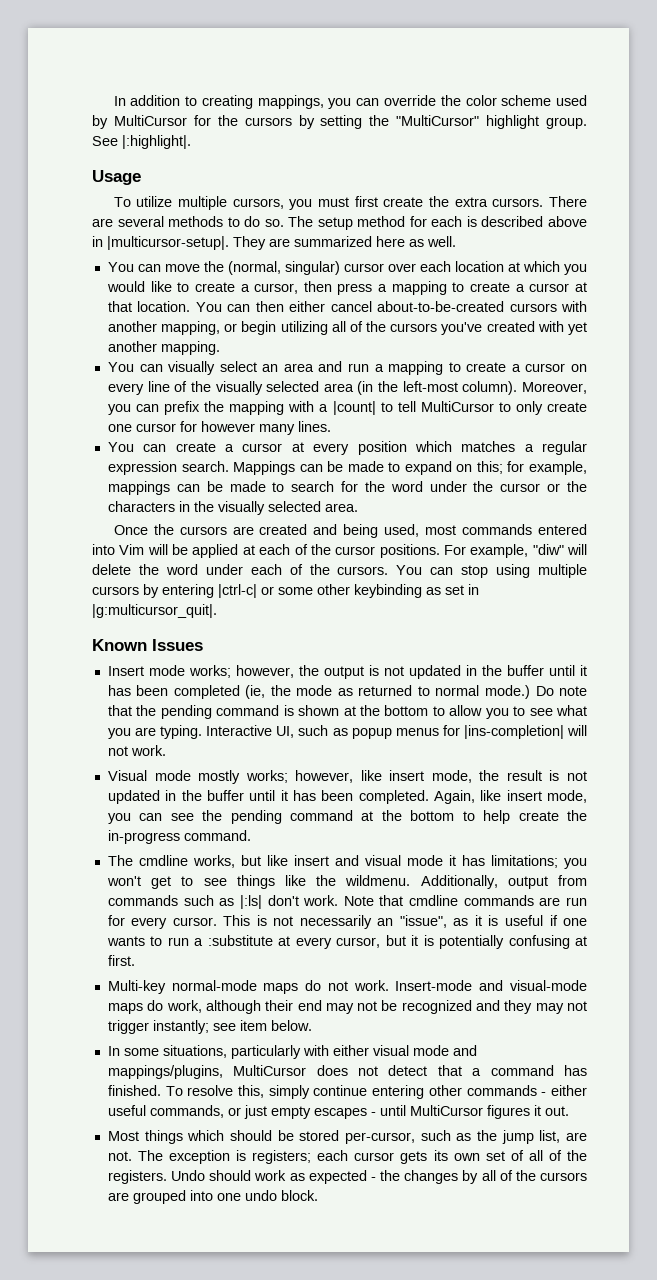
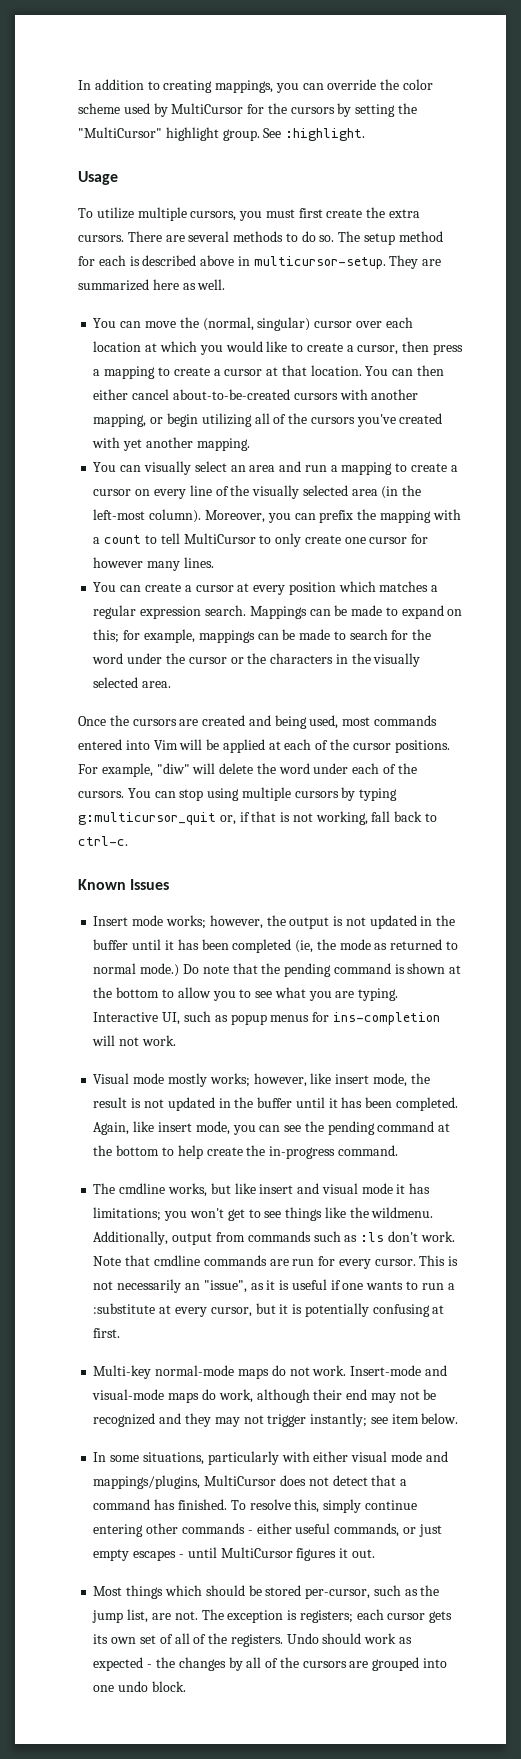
- See |:highlight|.
+ See :highlight.
- The setup method for each is described above in |multicursor-setup|.
+ The setup method for each is described above in multicursor-setup.
- Moreover, you can prefix the mapping with a |count| to tell MultiCursor to only create one cursor for however many lines.
+ Moreover, you can prefix the mapping with a count to tell MultiCursor to only create one cursor for however many lines.
- You can stop using multiple cursors by entering |ctrl-c| or some other keybinding as set in |g:multicursor_quit|.
+ You can stop using multiple cursors by typing g:multicursor_quit or, if that is not working, fall back to ctrl-c.
- Interactive UI, such as popup menus for |ins-completion| will not work.
+ Interactive UI, such as popup menus for ins-completion will not work.
- Additionally, output from commands such as |:ls| don't work.
+ Additionally, output from commands such as :ls don't work.

